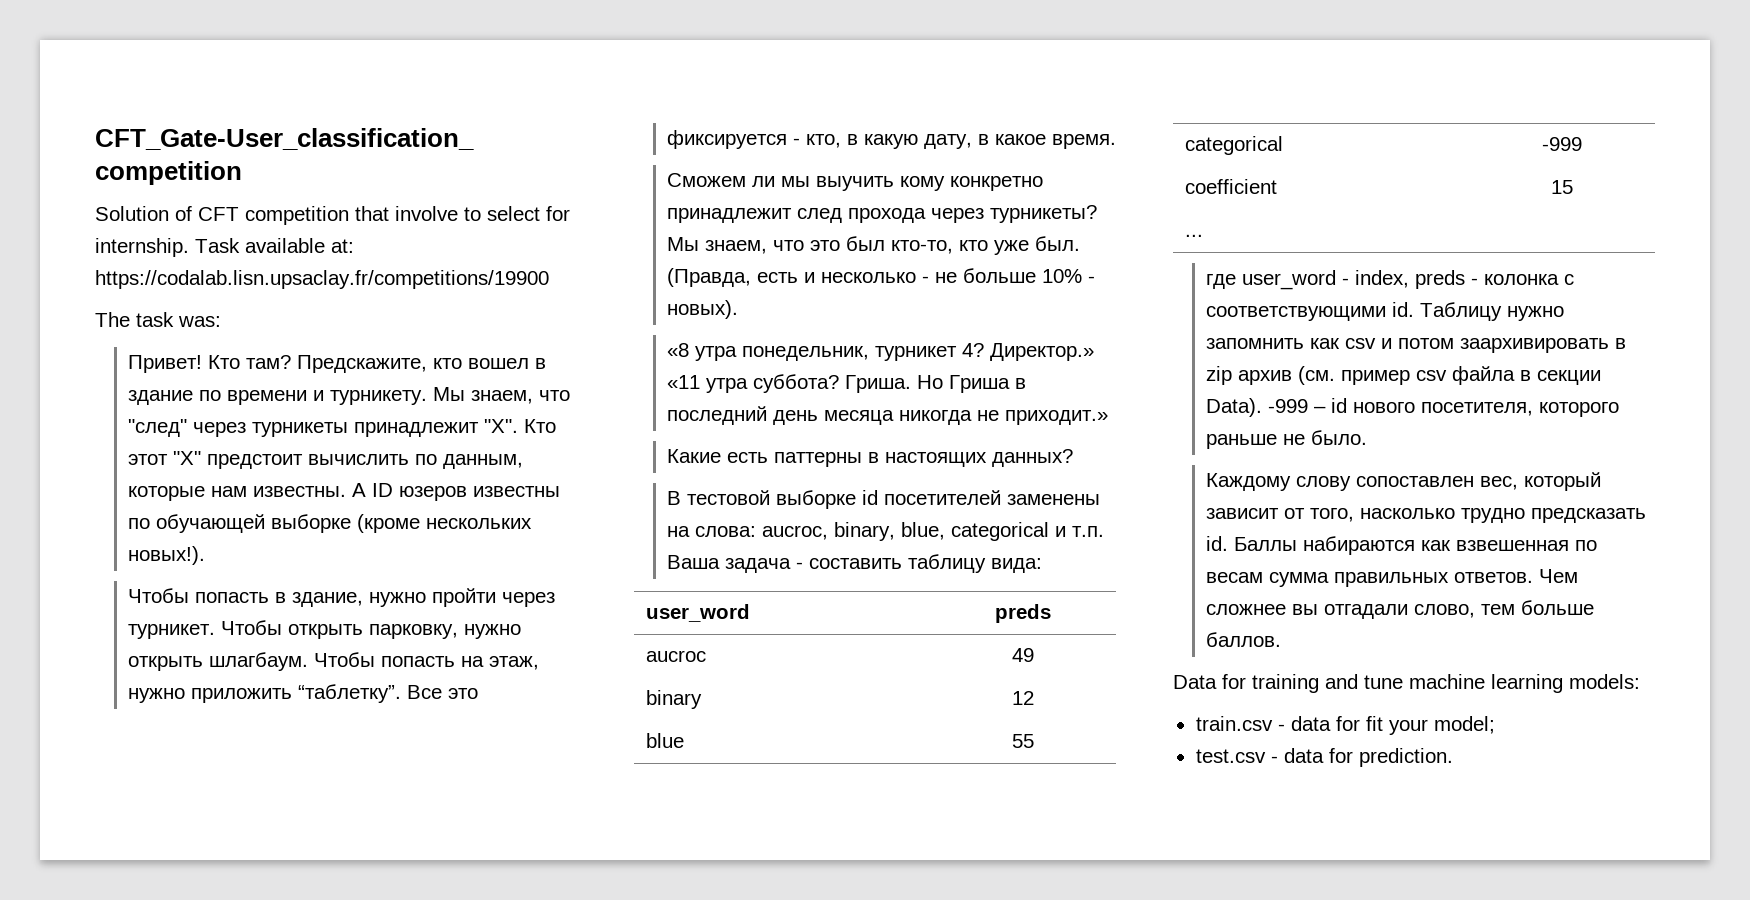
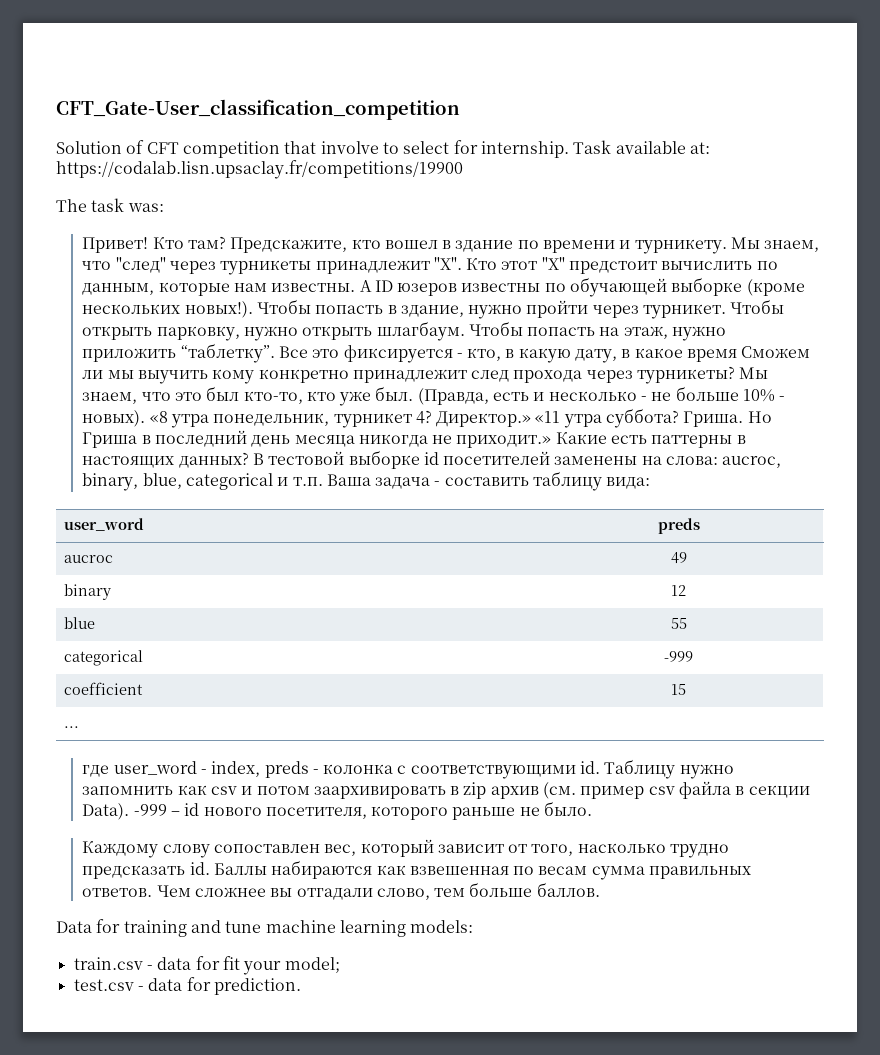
- А ID юзеров известны по обучающей выборке (кроме нескольких новых!).
- Чтобы попасть в здание, нужно пройти через турникет.
+ А ID юзеров известны по обучающей выборке (кроме нескольких новых!). Чтобы попасть в здание, нужно пройти через турникет.
- Все это фиксируется - кто, в какую дату, в какое время.
- Сможем ли мы выучить кому конкретно принадлежит след прохода через турникеты?
+ Все это фиксируется - кто, в какую дату, в какое время Сможем ли мы выучить кому конкретно принадлежит след прохода через турникеты?
- (Правда, есть и несколько - не больше 10% - новых).
- «8 утра понедельник, турникет 4?
+ (Правда, есть и несколько - не больше 10% - новых). «8 утра понедельник, турникет 4?
- Но Гриша в последний день месяца никогда не приходит.»
- Какие есть паттерны в настоящих данных?
- В тестовой выборке id посетителей заменены на слова: aucroc, binary, blue, categorical и т.п. Ваша задача - составить таблицу вида:
+ Но Гриша в последний день месяца никогда не приходит.» Какие есть паттерны в настоящих данных? В тестовой выборке id посетителей заменены на слова: aucroc, binary, blue, categorical и т.п. Ваша задача - составить таблицу вида:

